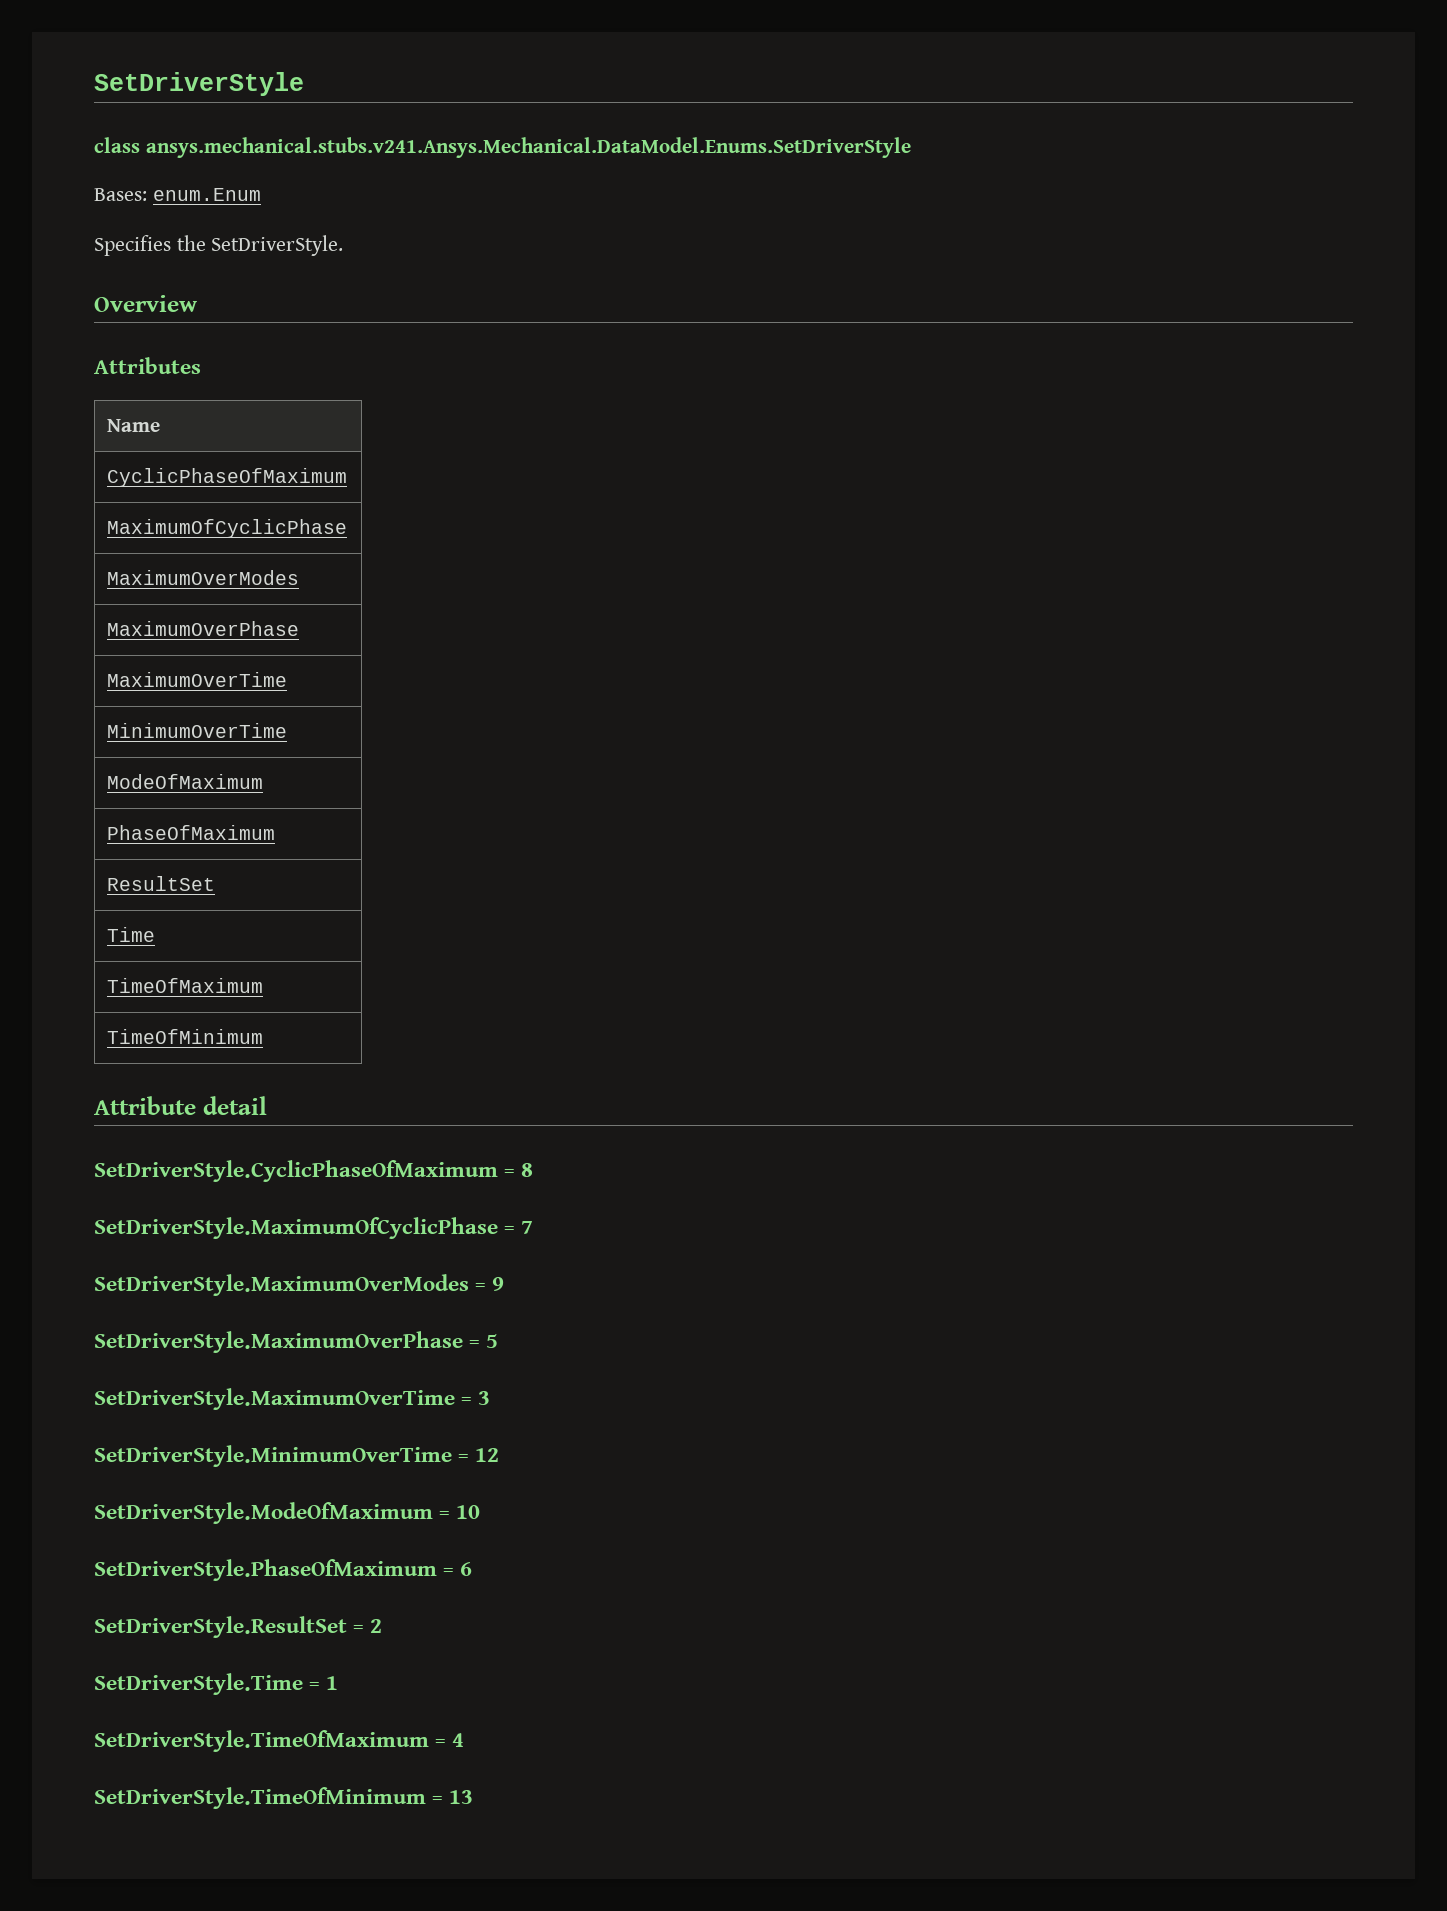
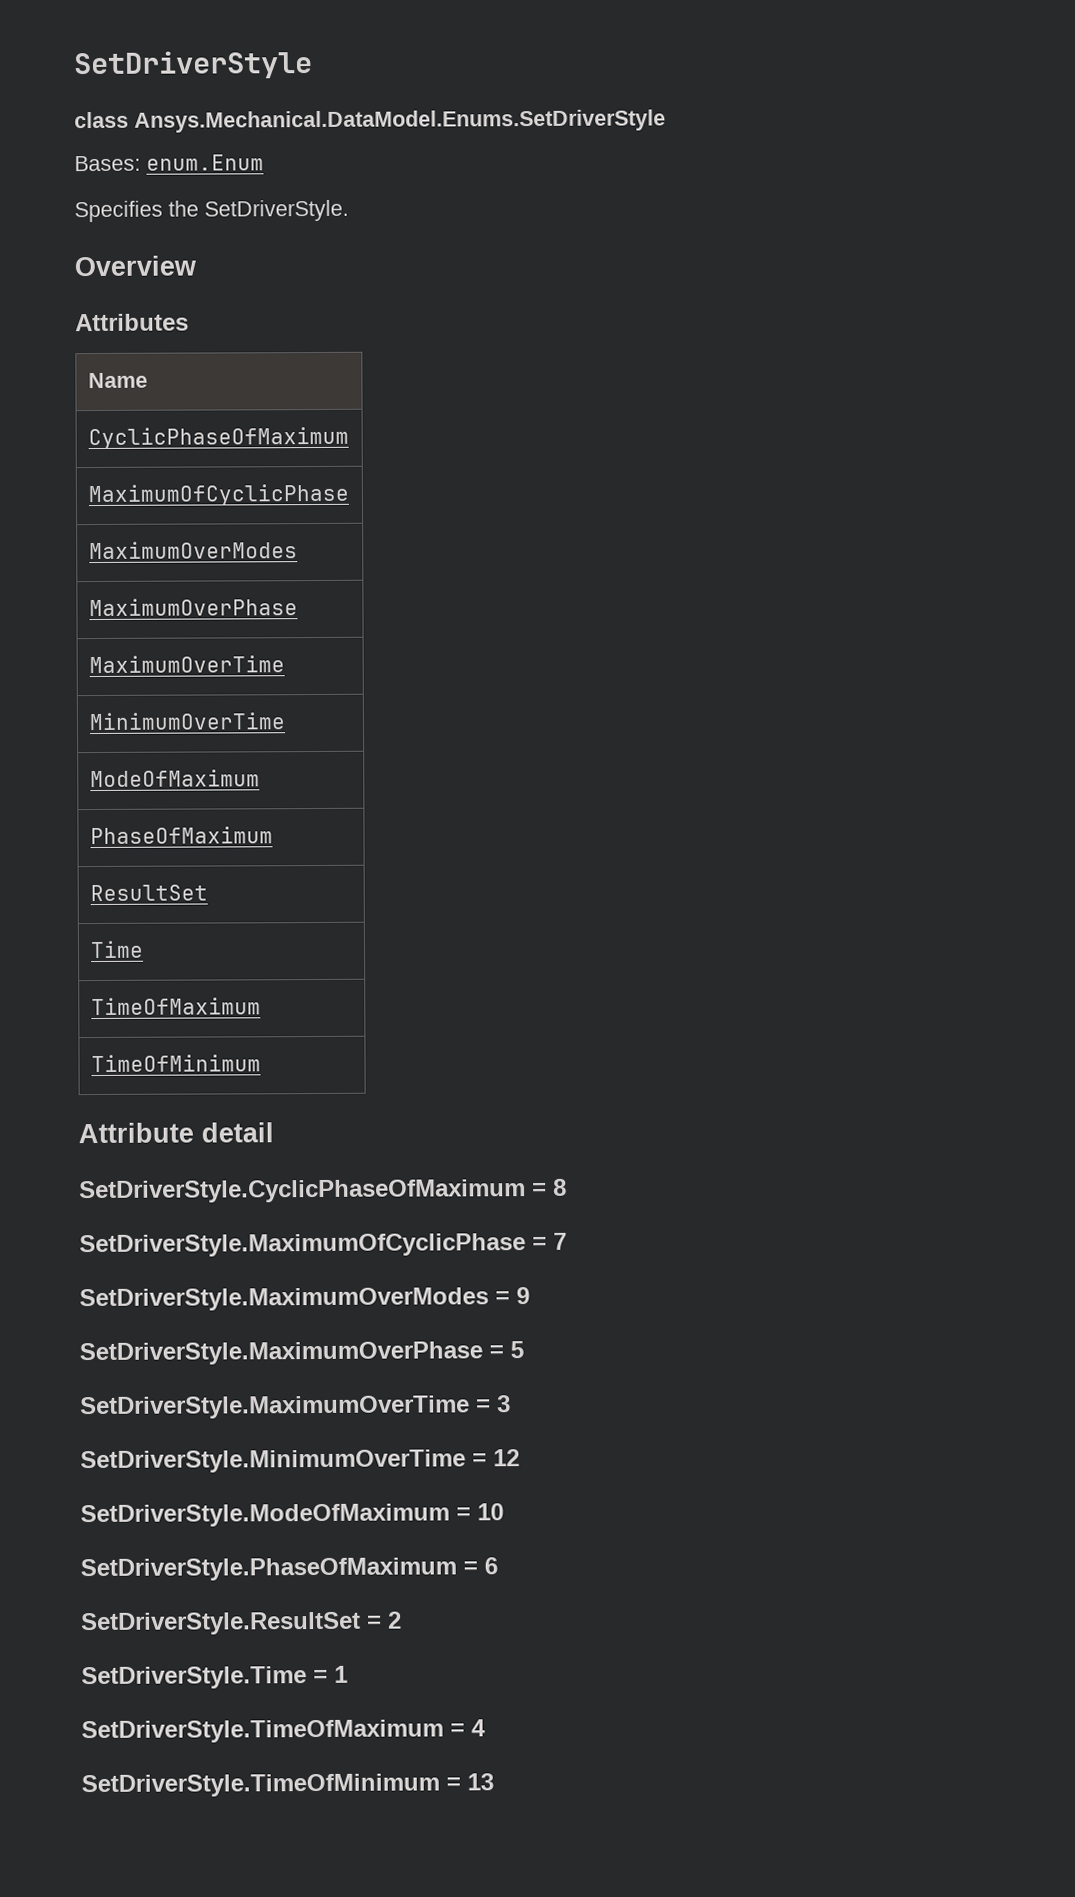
- class ansys.mechanical.stubs.v241.Ansys.Mechanical.DataModel.Enums.SetDriverStyle
+ class Ansys.Mechanical.DataModel.Enums.SetDriverStyle

